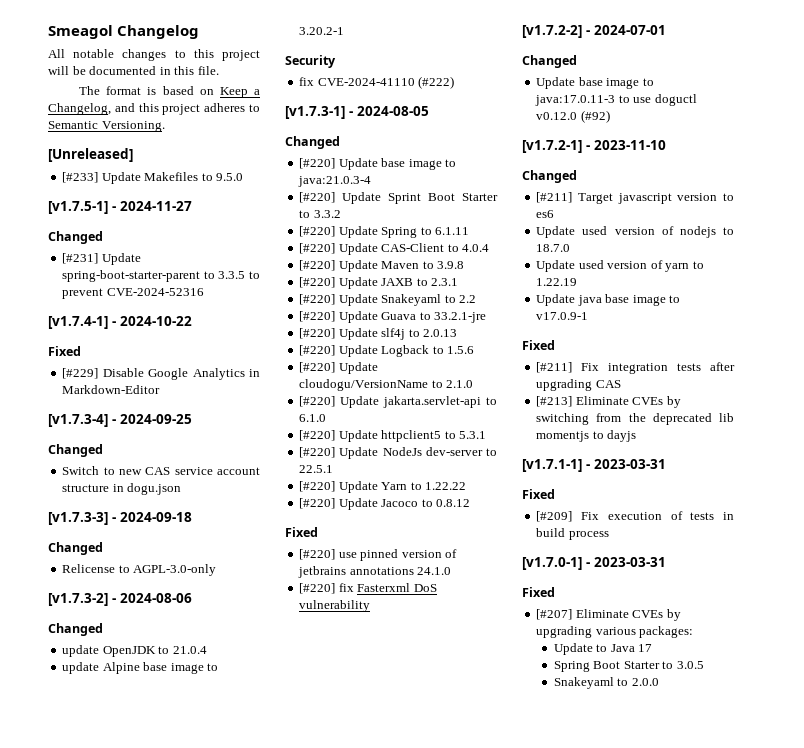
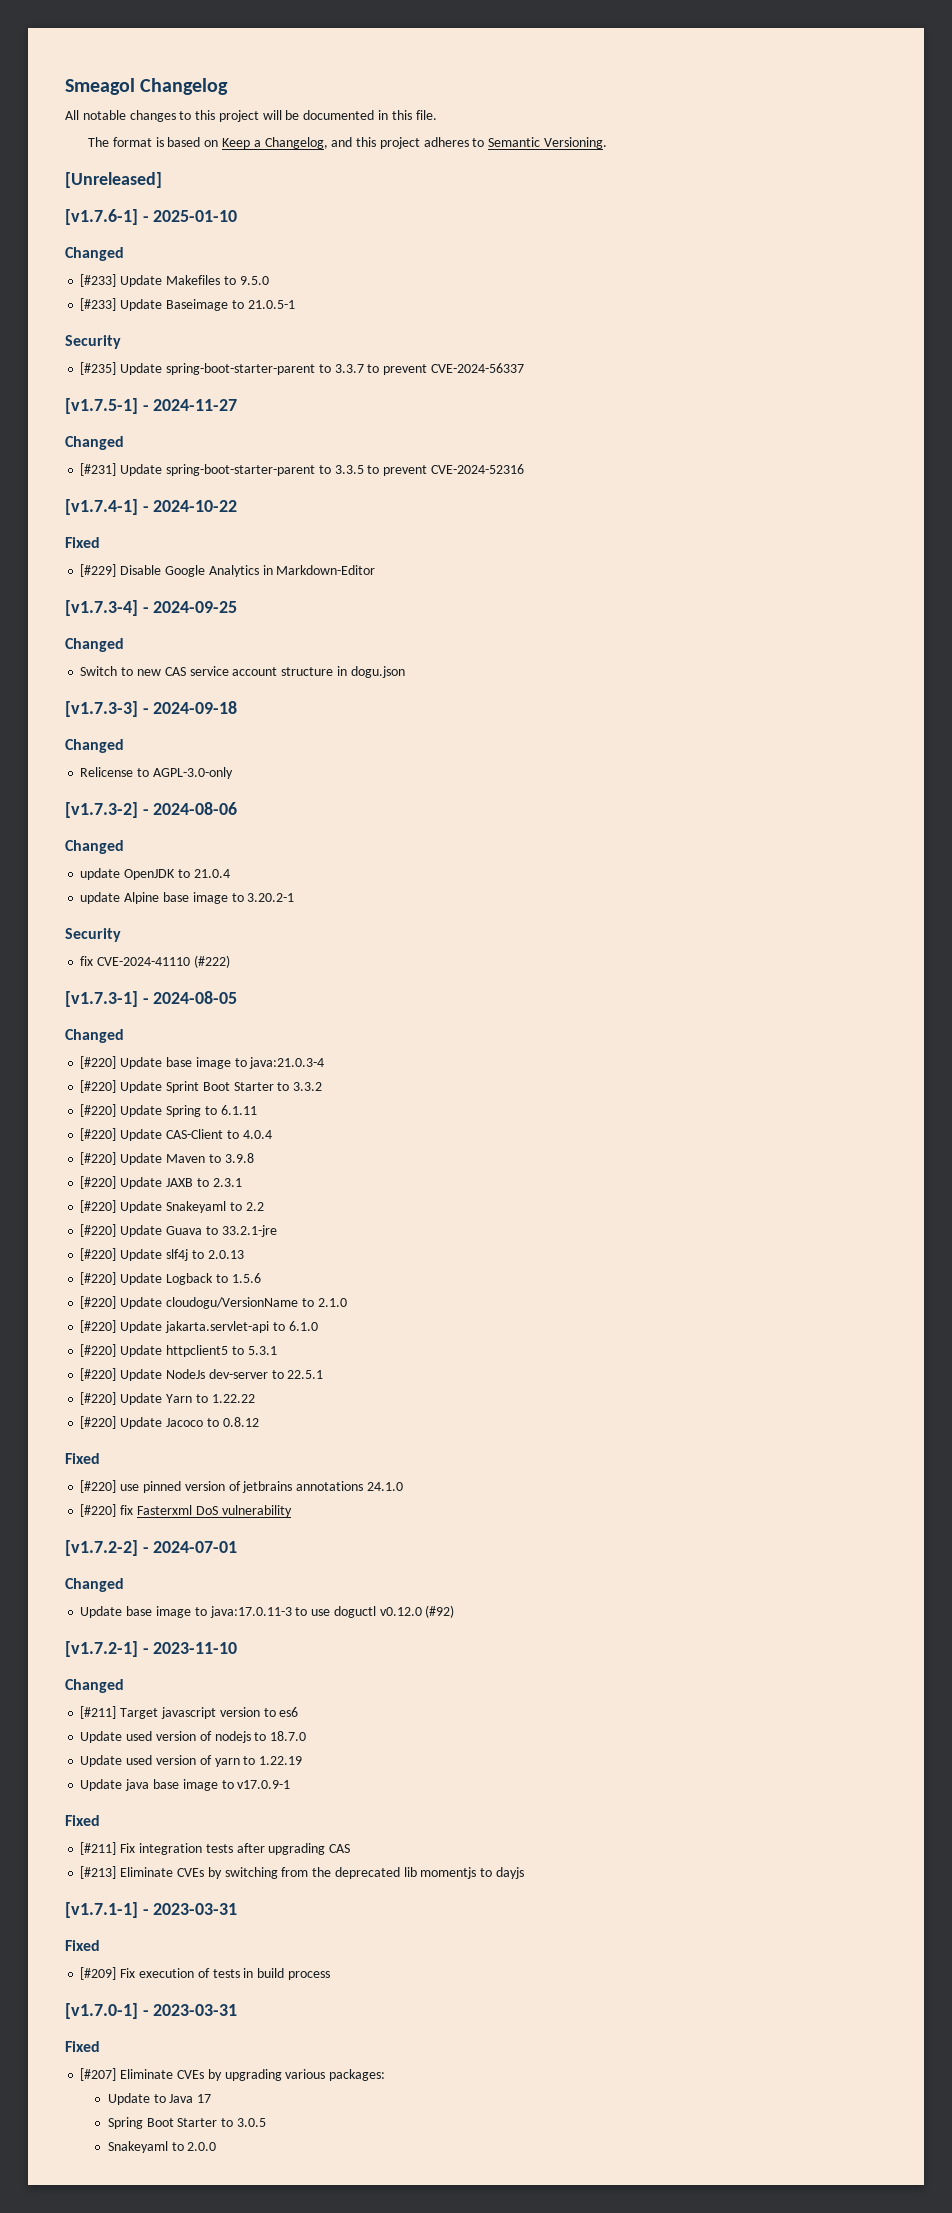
+ [v1.7.6-1] - 2025-01-10
+ Changed
+ [#233] Update Baseimage to 21.0.5-1
+ Security
+ [#235] Update spring-boot-starter-parent to 3.3.7 to prevent CVE-2024-56337

